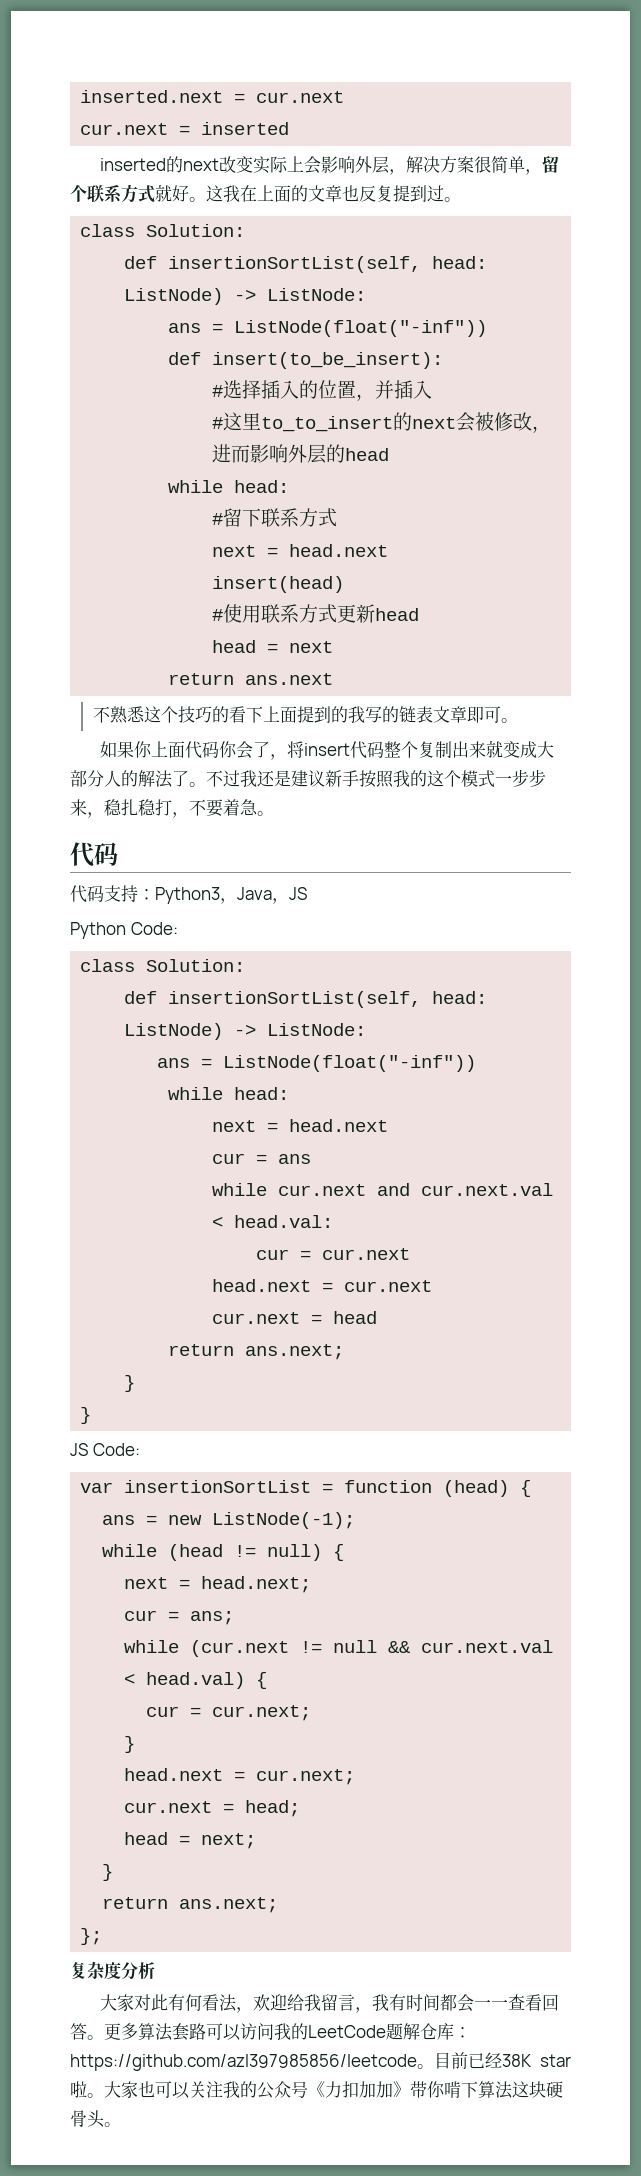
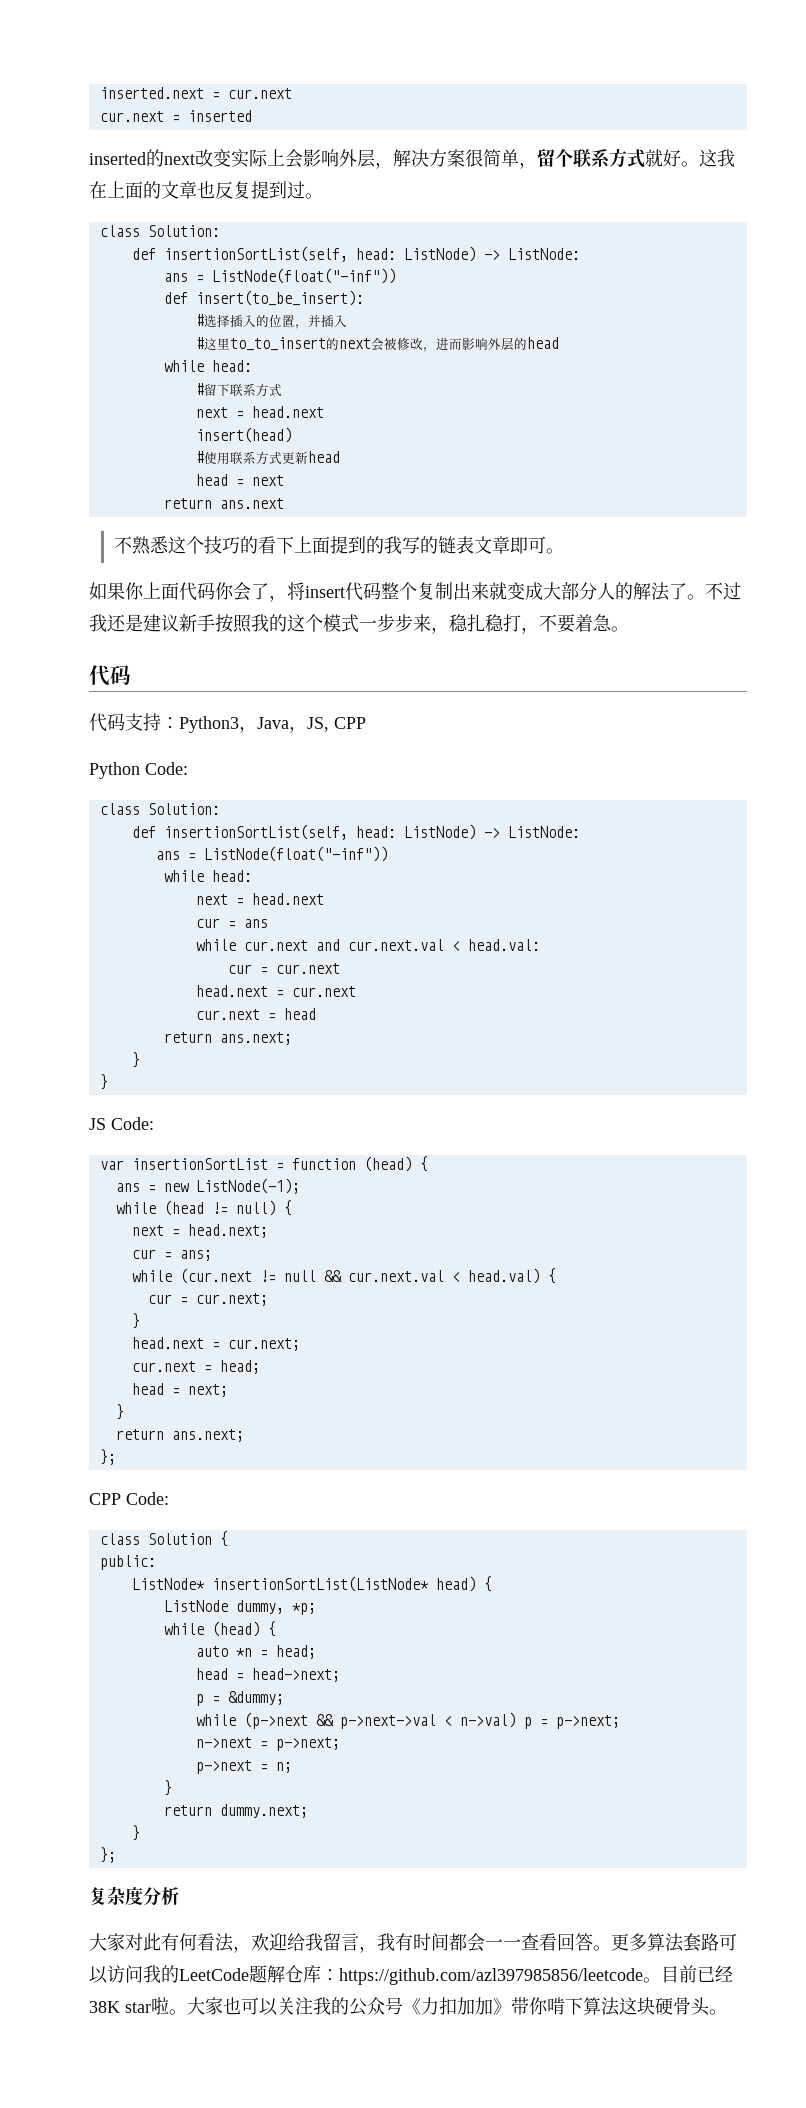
- 代码支持：Python3，Java，JS
+ 代码支持：Python3，Java，JS, CPP
+ CPP Code:
+ class Solution {
+ public:
+ ListNode* insertionSortList(ListNode* head) {
+ ListNode dummy, *p;
+ while (head) {
+ auto *n = head;
+ head = head->next;
+ p = &dummy;
+ while (p->next && p->next->val < n->val) p = p->next;
+ n->next = p->next;
+ p->next = n;
+ }
+ return dummy.next;
+ }
+ };

